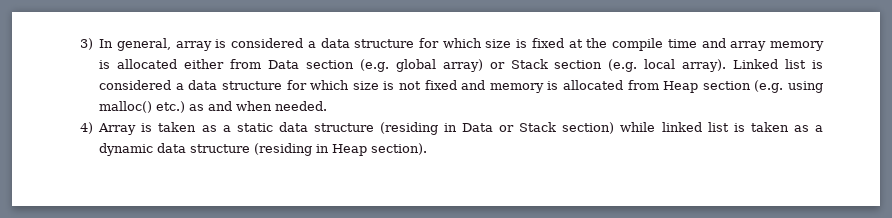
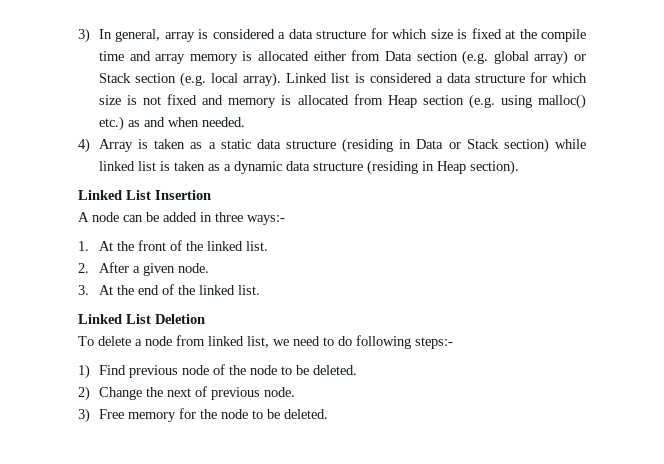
+ Linked List Insertion
+ A node can be added in three ways:-
+ 1. At the front of the linked list.
+ 2. After a given node.
+ 3. At the end of the linked list.
+ Linked List Deletion
+ To delete a node from linked list, we need to do following steps:-
+ 1) Find previous node of the node to be deleted.
+ 2) Change the next of previous node.
+ 3) Free memory for the node to be deleted.

